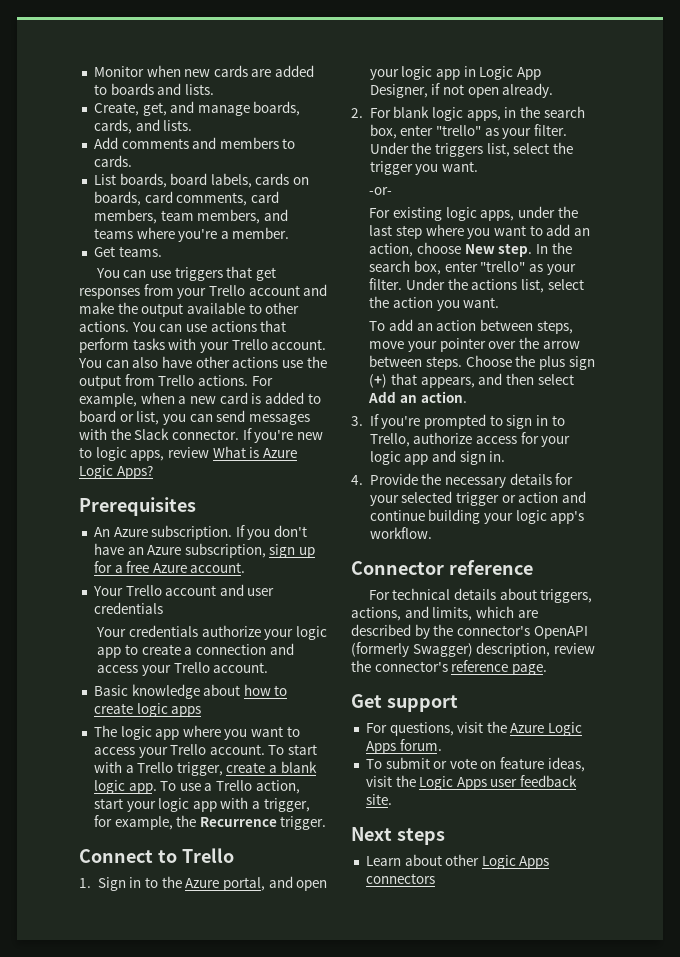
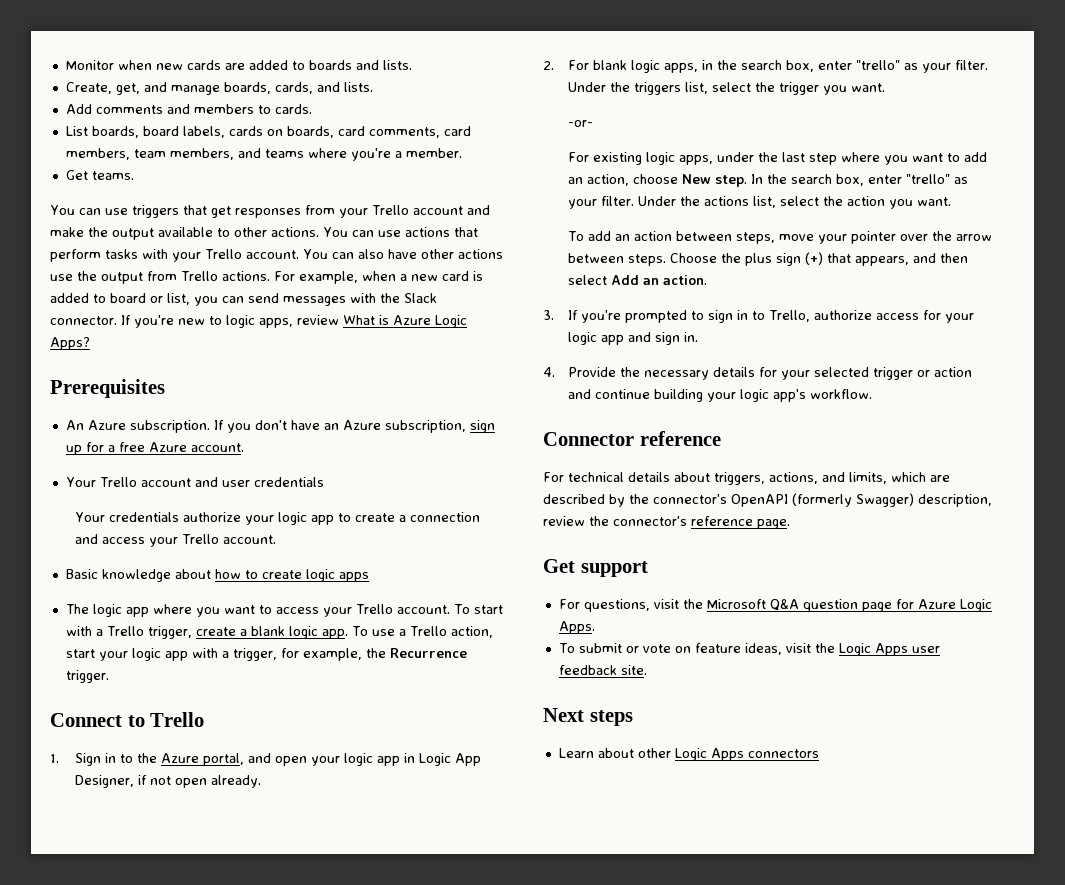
- For questions, visit the Azure Logic Apps forum.
+ For questions, visit the Microsoft Q&A question page for Azure Logic Apps.

